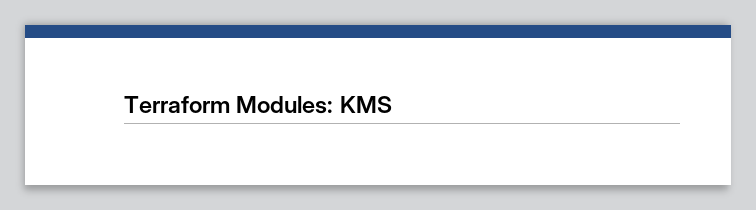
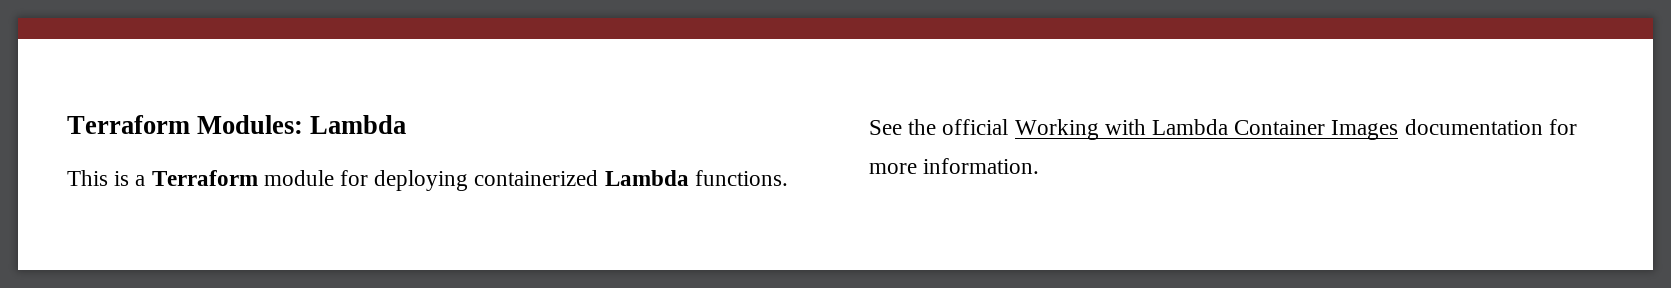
- Terraform Modules: KMS
+ Terraform Modules: Lambda
+ This is a Terraform module for deploying containerized Lambda functions. See the official Working with Lambda Container Images documentation for more information.

